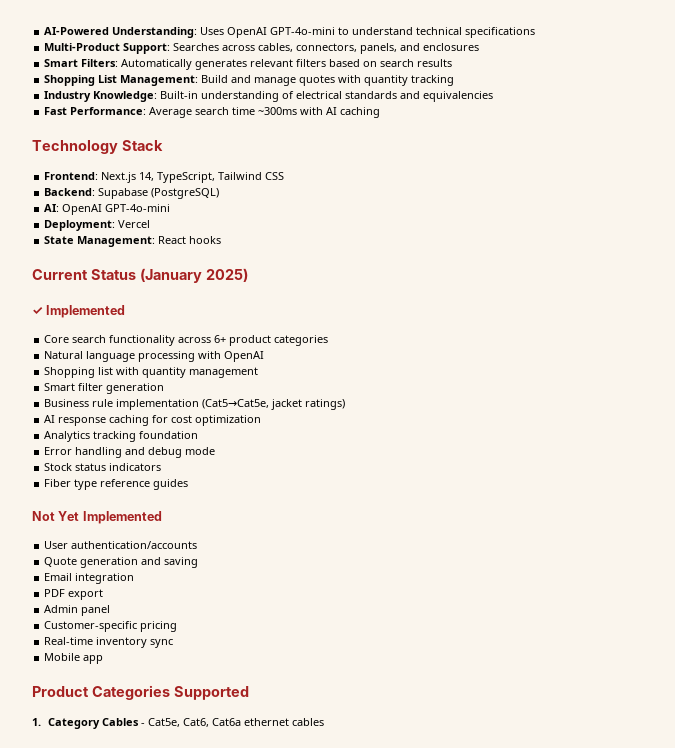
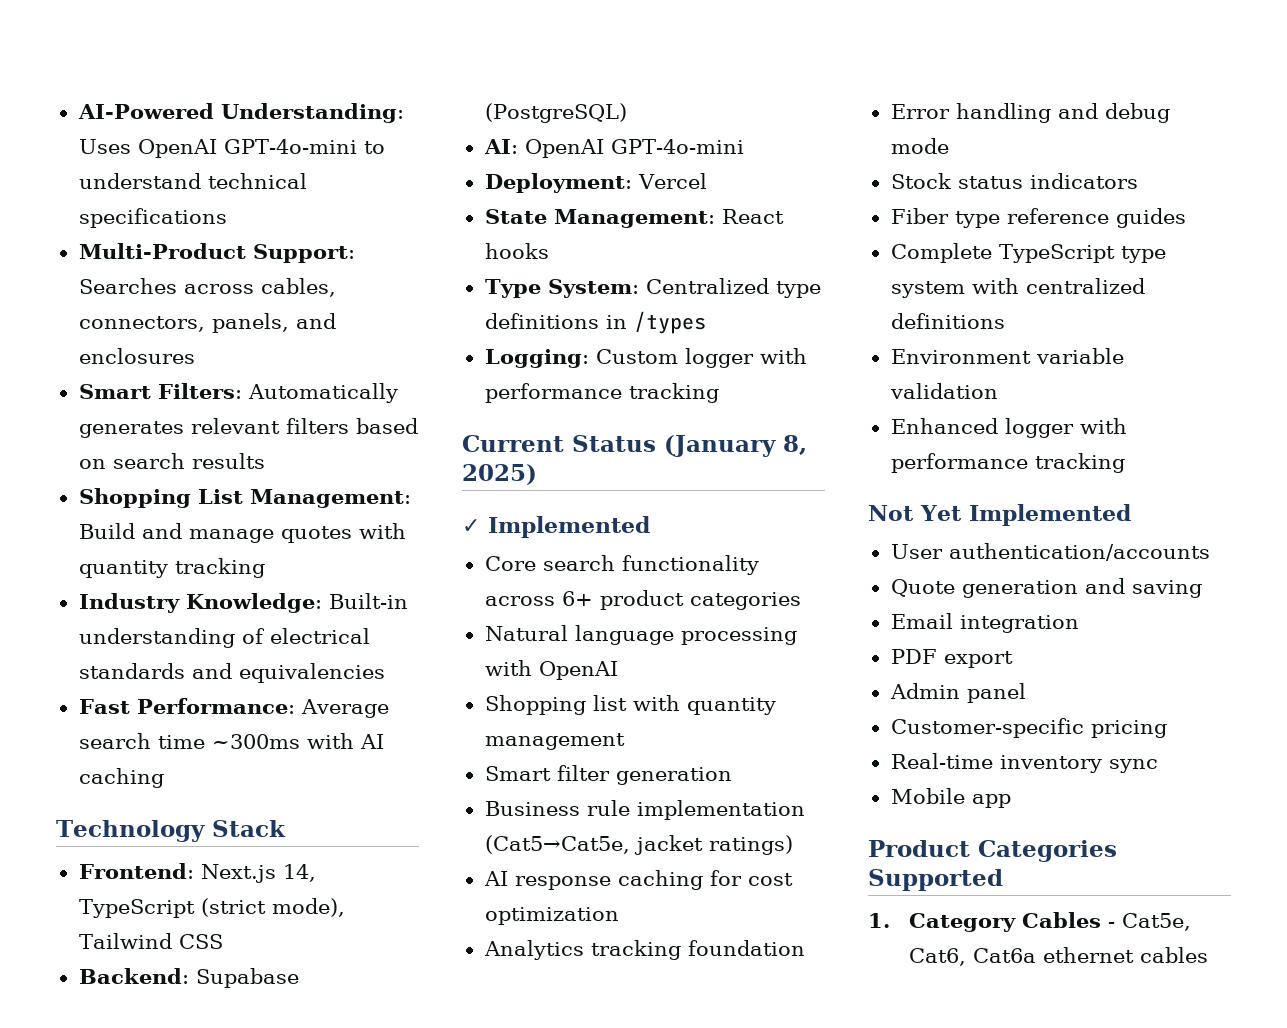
- Frontend: Next.js 14, TypeScript, Tailwind CSS
+ Frontend: Next.js 14, TypeScript (strict mode), Tailwind CSS
+ Type System: Centralized type definitions in /types
+ Logging: Custom logger with performance tracking
- Current Status (January 2025)
+ Current Status (January 8, 2025)
+ Complete TypeScript type system with centralized definitions
+ Environment variable validation
+ Enhanced logger with performance tracking

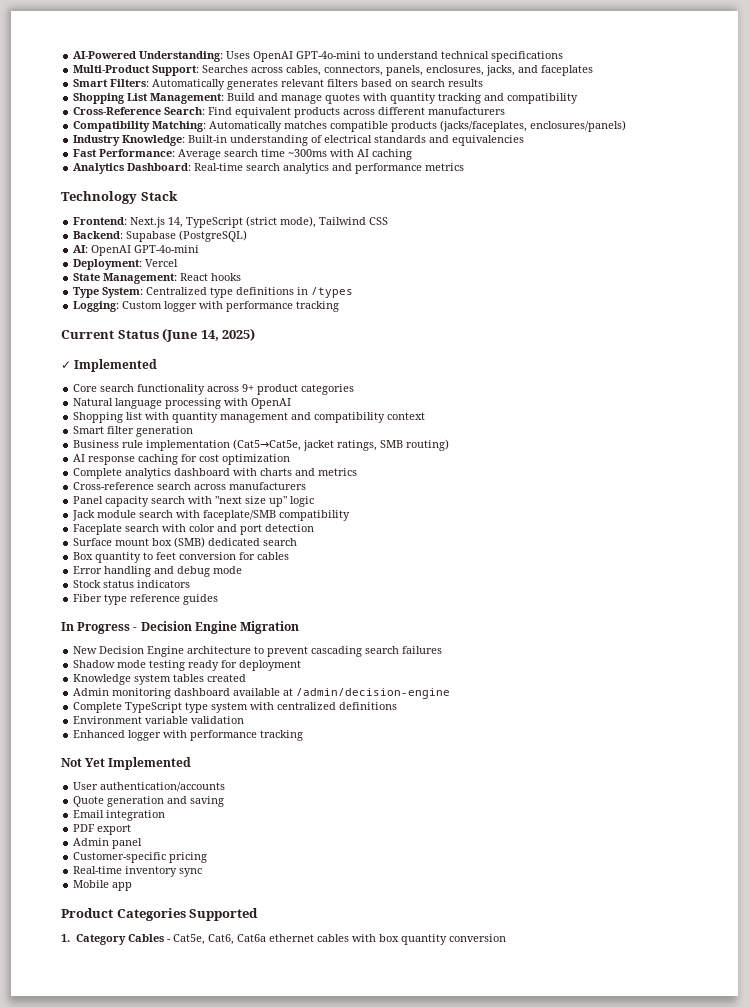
- Multi-Product Support: Searches across cables, connectors, panels, and enclosures
+ Multi-Product Support: Searches across cables, connectors, panels, enclosures, jacks, and faceplates
- Shopping List Management: Build and manage quotes with quantity tracking
+ Shopping List Management: Build and manage quotes with quantity tracking and compatibility
+ Cross-Reference Search: Find equivalent products across different manufacturers
+ Compatibility Matching: Automatically matches compatible products (jacks/faceplates, enclosures/panels)
+ Analytics Dashboard: Real-time search analytics and performance metrics
- Current Status (January 8, 2025)
+ Current Status (June 14, 2025)
- Core search functionality across 6+ product categories
+ Core search functionality across 9+ product categories
- Shopping list with quantity management
+ Shopping list with quantity management and compatibility context
- Business rule implementation (Cat5→Cat5e, jacket ratings)
+ Business rule implementation (Cat5→Cat5e, jacket ratings, SMB routing)
- Analytics tracking foundation
+ Complete analytics dashboard with charts and metrics
+ Cross-reference search across manufacturers
+ Panel capacity search with "next size up" logic
+ Jack module search with faceplate/SMB compatibility
+ Faceplate search with color and port detection
+ Surface mount box (SMB) dedicated search
+ Box quantity to feet conversion for cables
+ In Progress - Decision Engine Migration
+ New Decision Engine architecture to prevent cascading search failures
+ Shadow mode testing ready for deployment
+ Knowledge system tables created
+ Admin monitoring dashboard available at /admin/decision-engine
- 1. Category Cables - Cat5e, Cat6, Cat6a ethernet cables
+ 1. Category Cables - Cat5e, Cat6, Cat6a ethernet cables with box quantity conversion

